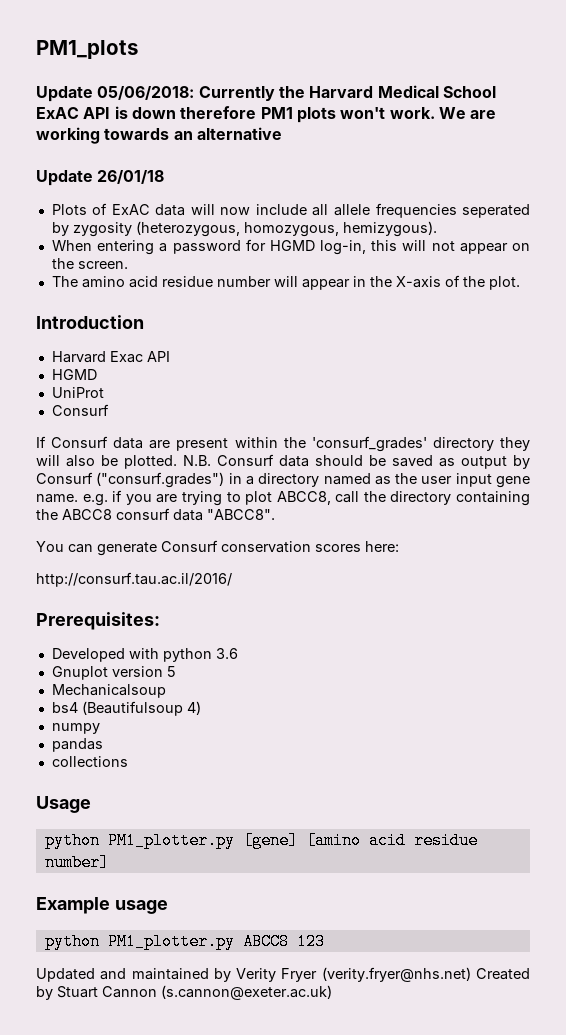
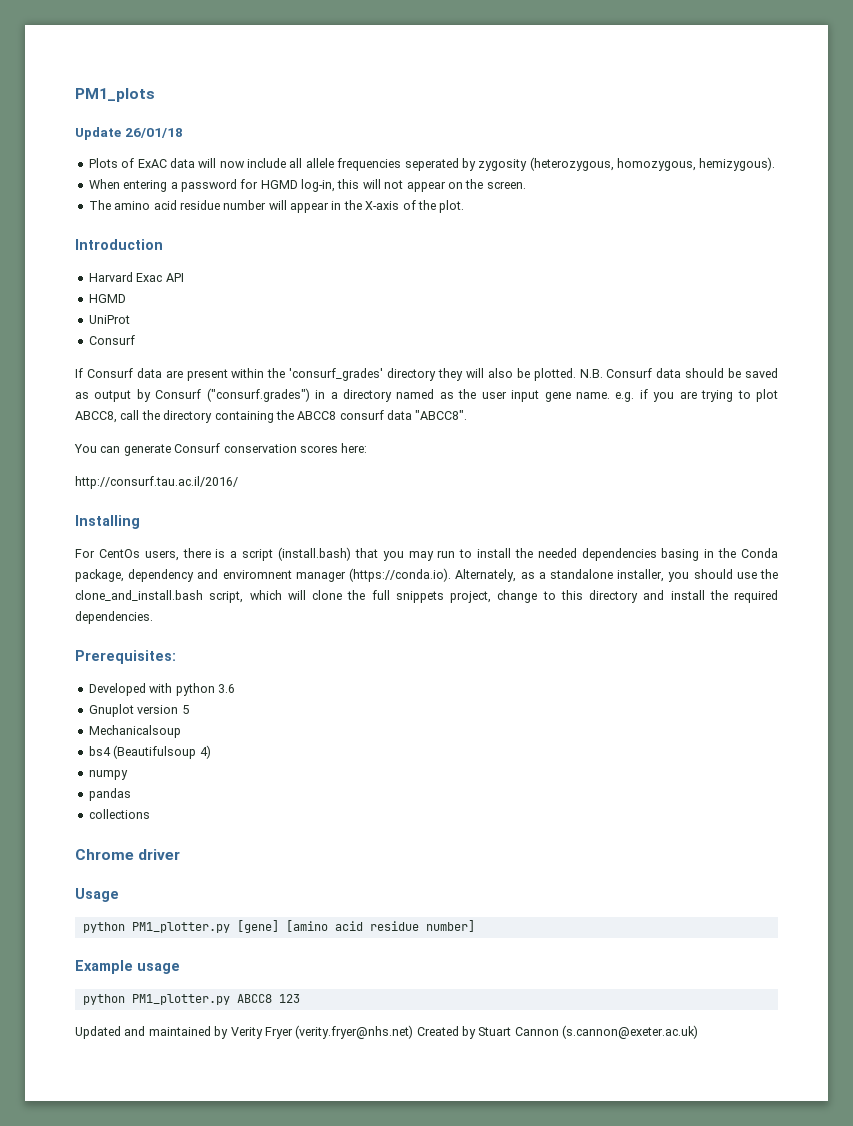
- Update 05/06/2018: Currently the Harvard Medical School ExAC API is down therefore PM1 plots won't work. We are working towards an alternative
+ Installing
+ For CentOs users, there is a script (install.bash) that you may run to install the needed dependencies basing in the Conda package, dependency and enviromnent manager (https://conda.io). Alternately, as a standalone installer, you should use the clone_and_install.bash script, which will clone the full snippets project, change to this directory and install the required dependencies.
+ Chrome driver

